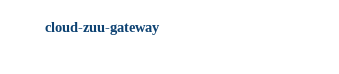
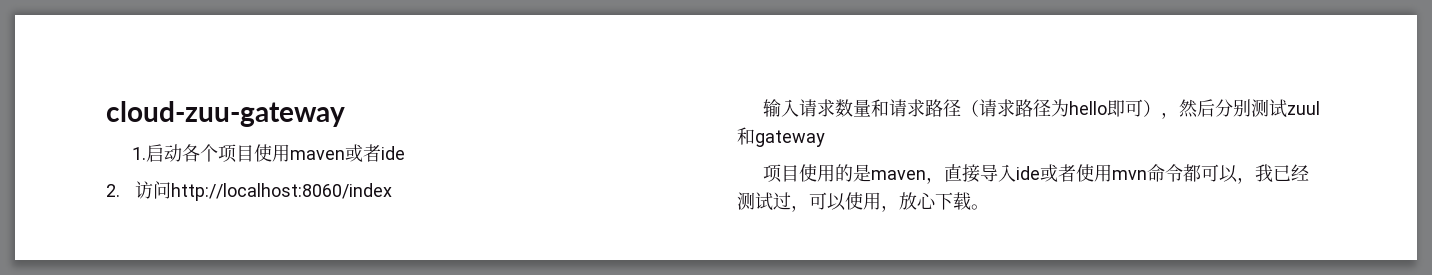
+ 1.启动各个项目使用maven或者ide
+ 2.访问http://localhost:8060/index
+ 输入请求数量和请求路径（请求路径为hello即可），然后分别测试zuul和gateway
+ 项目使用的是maven，直接导入ide或者使用mvn命令都可以，我已经测试过，可以使用，放心下载。

